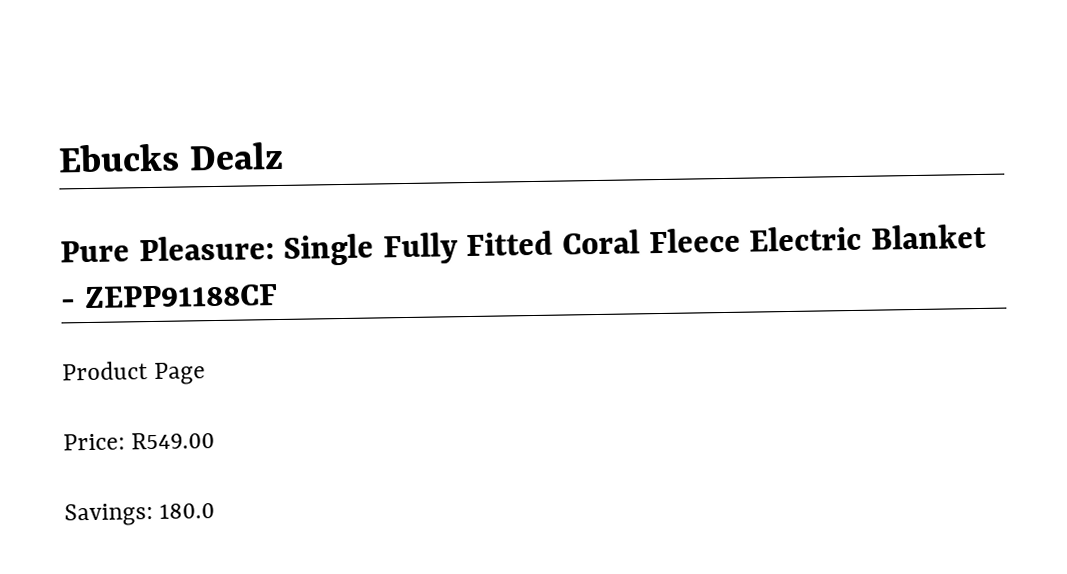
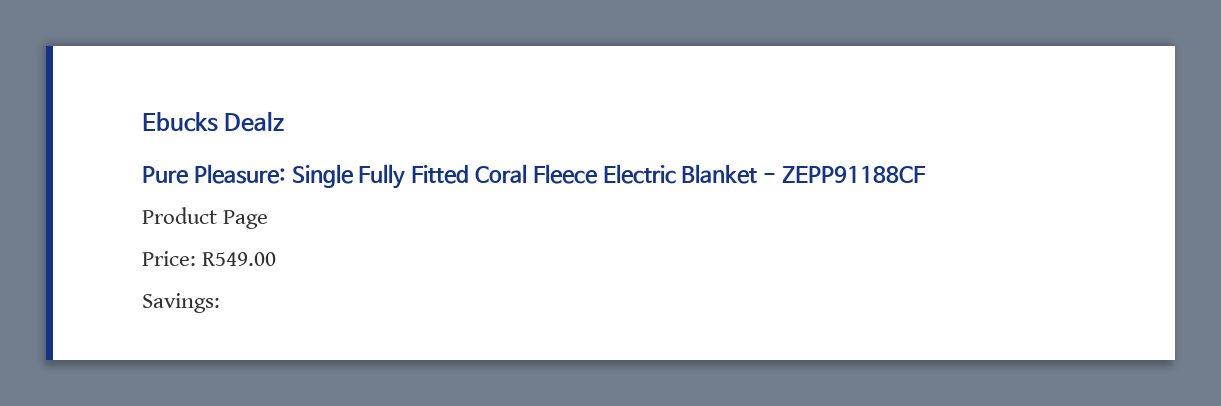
- Savings: 180.0
+ Savings:

